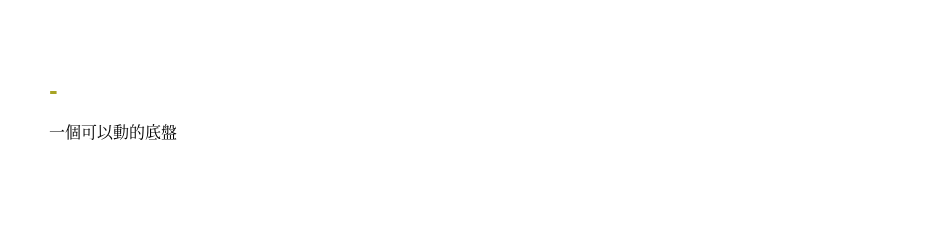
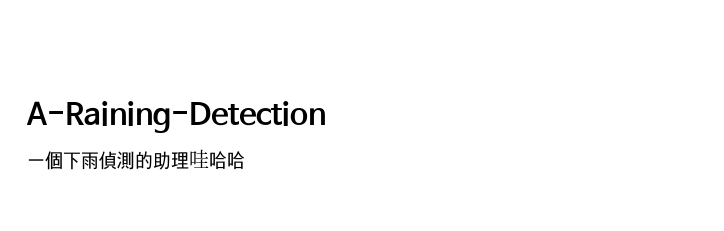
- -
+ A-Raining-Detection
- 一個可以動的底盤
+ 一個下雨偵測的助理哇哈哈

